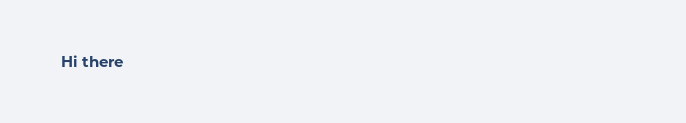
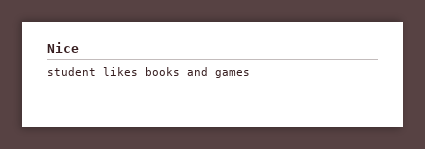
- Hi there
+ Nice
+ student likes books and games

